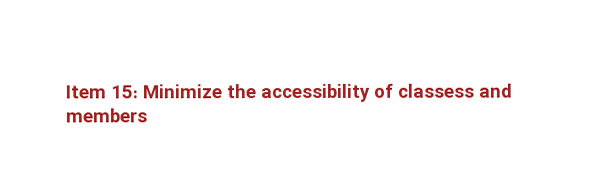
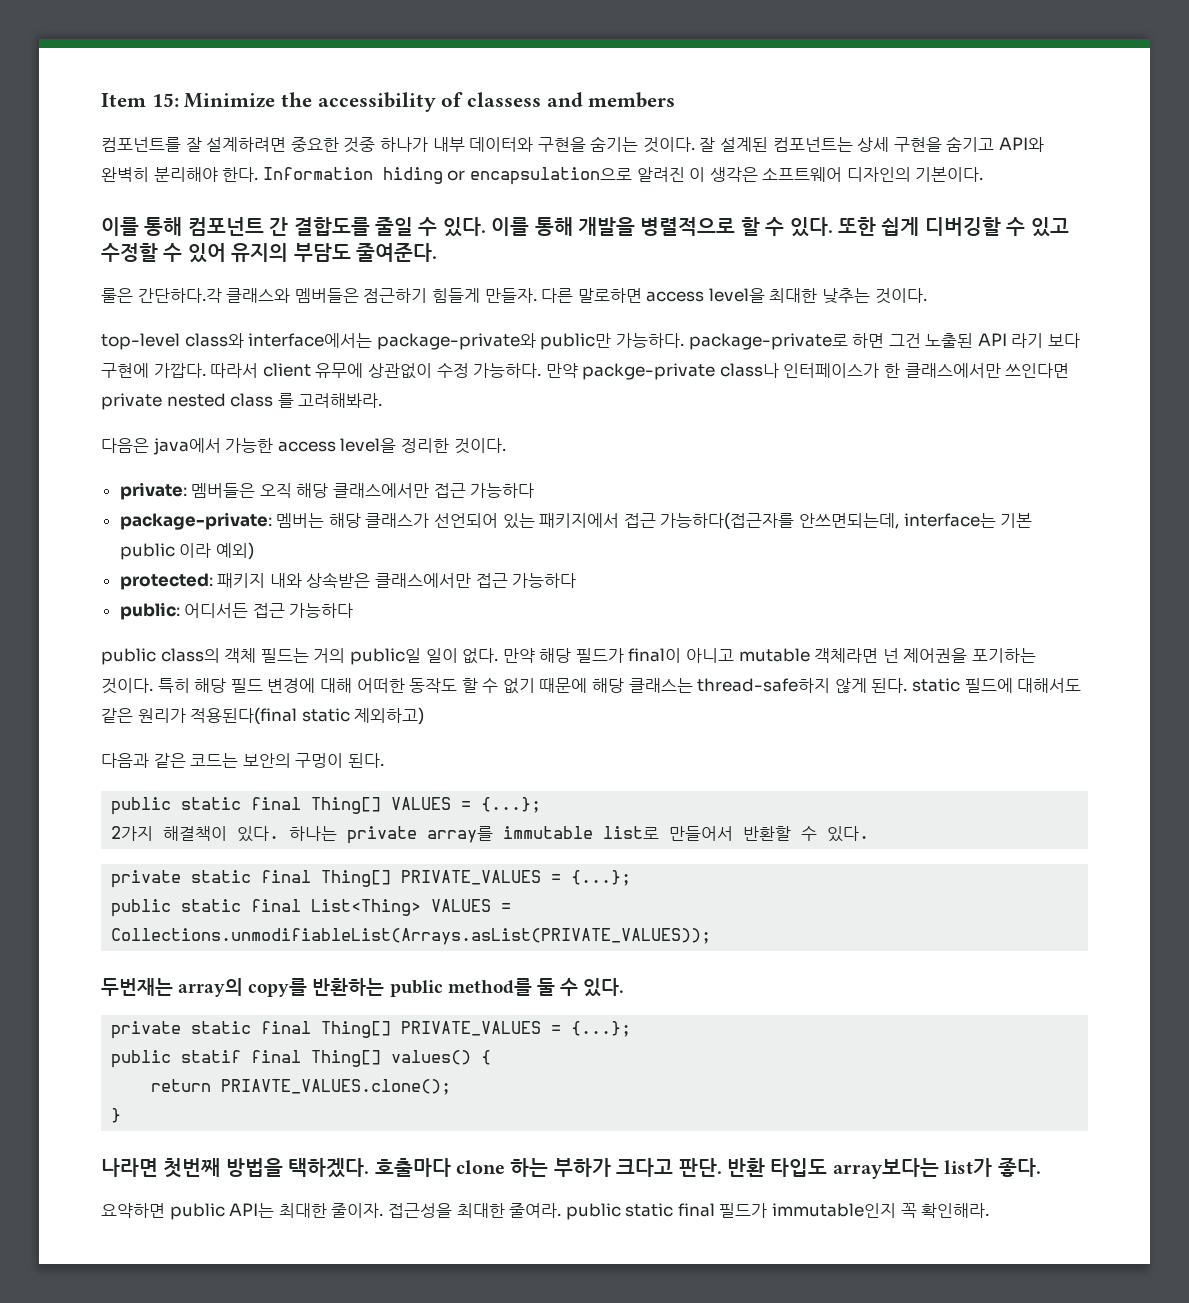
+ 컴포넌트를 잘 설계하려면 중요한 것중 하나가 내부 데이터와 구현을 숨기는 것이다. 잘 설계된 컴포넌트는 상세 구현을 숨기고 API와 완벽히 분리해야 한다. Information hiding or encapsulation으로 알려진 이 생각은 소프트웨어 디자인의 기본이다.
+ 이를 통해 컴포넌트 간 결합도를 줄일 수 있다. 이를 통해 개발을 병렬적으로 할 수 있다. 또한 쉽게 디버깅할 수 있고 수정할 수 있어 유지의 부담도 줄여준다.
+ 룰은 간단하다.각 클래스와 멤버들은 점근하기 힘들게 만들자. 다른 말로하면 access level을 최대한 낮추는 것이다.
+ top-level class와 interface에서는 package-private와 public만 가능하다. package-private로 하면 그건 노출된 API 라기 보다 구현에 가깝다. 따라서 client 유무에 상관없이 수정 가능하다. 만약 packge-private class나 인터페이스가 한 클래스에서만 쓰인다면 private nested class 를 고려해봐라.
+ 다음은 java에서 가능한 access level을 정리한 것이다.
+ private: 멤버들은 오직 해당 클래스에서만 접근 가능하다
+ package-private: 멤버는 해당 클래스가 선언되어 있는 패키지에서 접근 가능하다(접근자를 안쓰면되는데, interface는 기본 public 이라 예외)
+ protected: 패키지 내와 상속받은 클래스에서만 접근 가능하다
+ public: 어디서든 접근 가능하다
+ public class의 객체 필드는 거의 public일 일이 없다. 만약 해당 필드가 final이 아니고 mutable 객체라면 넌 제어권을 포기하는 것이다. 특히 해당 필드 변경에 대해 어떠한 동작도 할 수 없기 때문에 해당 클래스는 thread-safe하지 않게 된다. static 필드에 대해서도 같은 원리가 적용된다(final static 제외하고)
+ 다음과 같은 코드는 보안의 구멍이 된다.
+ public static final Thing[] VALUES = {...};
+ 2가지 해결책이 있다. 하나는 private array를 immutable list로 만들어서 반환할 수 있다.
+ private static final Thing[] PRIVATE_VALUES = {...};
+ public static final List<Thing> VALUES = Collections.unmodifiableList(Arrays.asList(PRIVATE_VALUES));
+ 두번재는 array의 copy를 반환하는 public method를 둘 수 있다.
+ private static final Thing[] PRIVATE_VALUES = {...};
+ public statif final Thing[] values() {
+ return PRIAVTE_VALUES.clone();
+ }
+ 나라면 첫번째 방법을 택하겠다. 호출마다 clone 하는 부하가 크다고 판단. 반환 타입도 array보다는 list가 좋다.
+ 요약하면 public API는 최대한 줄이자. 접근성을 최대한 줄여라. public static final 필드가 immutable인지 꼭 확인해라.

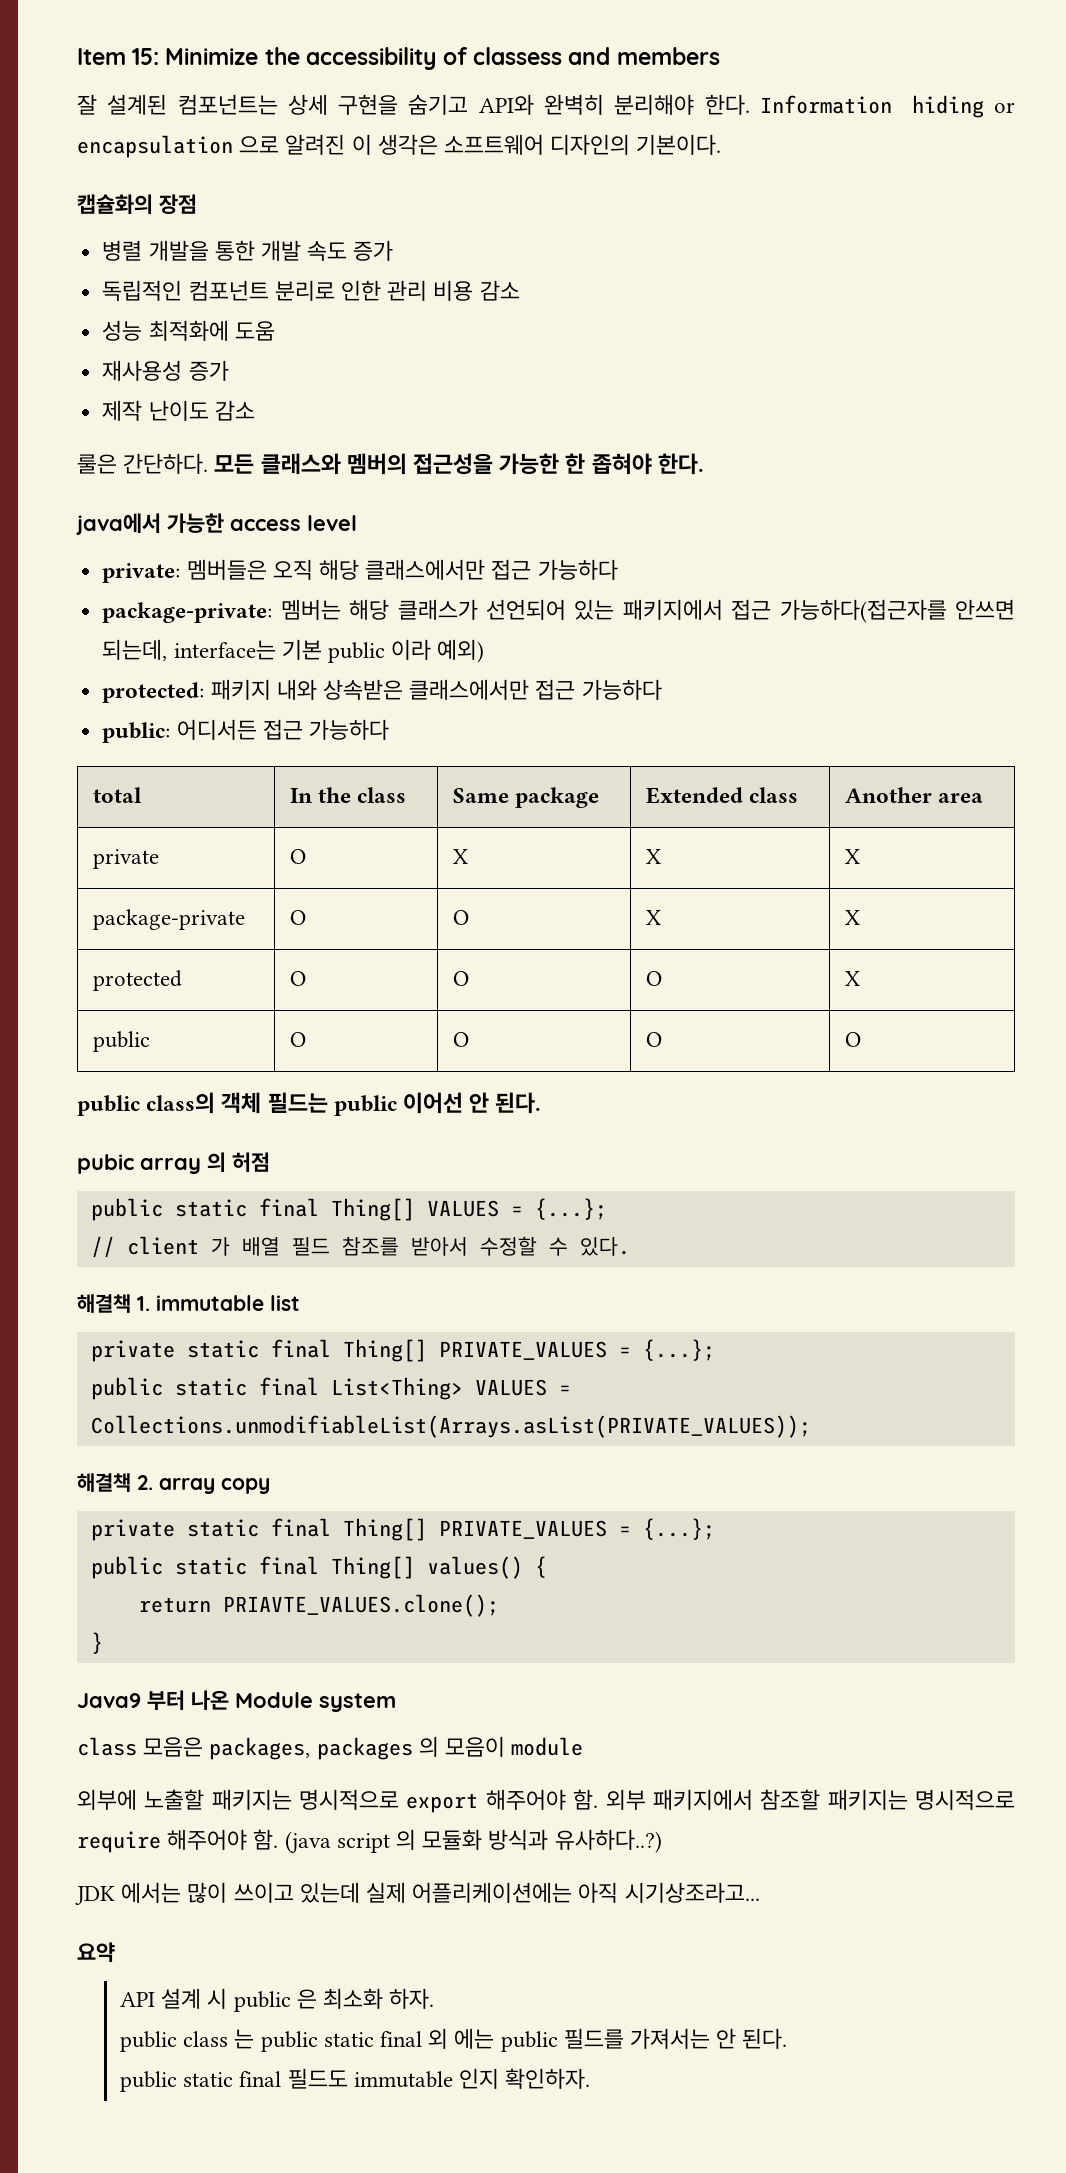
- 컴포넌트를 잘 설계하려면 중요한 것중 하나가 내부 데이터와 구현을 숨기는 것이다.
- Information hiding or encapsulation으로 알려진 이 생각은 소프트웨어 디자인의 기본이다.
+ Information hiding or encapsulation 으로 알려진 이 생각은 소프트웨어 디자인의 기본이다.
- 이를 통해 컴포넌트 간 결합도를 줄일 수 있다. 이를 통해 개발을 병렬적으로 할 수 있다. 또한 쉽게 디버깅할 수 있고 수정할 수 있어 유지의 부담도 줄여준다.
- 룰은 간단하다.각 클래스와 멤버들은 점근하기 힘들게 만들자. 다른 말로하면 access level을 최대한 낮추는 것이다.
- top-level class와 interface에서는 package-private와 public만 가능하다. package-private로 하면 그건 노출된 API 라기 보다 구현에 가깝다. 따라서 client 유무에 상관없이 수정 가능하다. 만약 packge-private class나 인터페이스가 한 클래스에서만 쓰인다면 private nested class 를 고려해봐라.
- 다음은 java에서 가능한 access level을 정리한 것이다.
+ 캡슐화의 장점
+ 병렬 개발을 통한 개발 속도 증가
+ 독립적인 컴포넌트 분리로 인한 관리 비용 감소
+ 성능 최적화에 도움
+ 재사용성 증가
+ 제작 난이도 감소
+ 룰은 간단하다. 모든 클래스와 멤버의 접근성을 가능한 한 좁혀야 한다.
+ java에서 가능한 access level
- package-private: 멤버는 해당 클래스가 선언되어 있는 패키지에서 접근 가능하다(접근자를 안쓰면되는데, interface는 기본 public 이라 예외)
+ package-private: 멤버는 해당 클래스가 선언되어 있는 패키지에서 접근 가능하다(접근자를 안쓰면 되는데, interface는 기본 public 이라 예외)
- public class의 객체 필드는 거의 public일 일이 없다. 만약 해당 필드가 final이 아니고 mutable 객체라면 넌 제어권을 포기하는 것이다. 특히 해당 필드 변경에 대해 어떠한 동작도 할 수 없기 때문에 해당 클래스는 thread-safe하지 않게 된다. static 필드에 대해서도 같은 원리가 적용된다(final static 제외하고)
- 다음과 같은 코드는 보안의 구멍이 된다.
+ total | In the class | Same package | Extended class | Another area
+ private | O | X | X | X
+ package-private | O | O | X | X
+ protected | O | O | O | X
+ public | O | O | O | O
+ public class의 객체 필드는 public 이어선 안 된다.
+ pubic array 의 허점
- 2가지 해결책이 있다. 하나는 private array를 immutable list로 만들어서 반환할 수 있다.
+ // client 가 배열 필드 참조를 받아서 수정할 수 있다.
+ 해결책 1. immutable list
- 두번재는 array의 copy를 반환하는 public method를 둘 수 있다.
+ 해결책 2. array copy
  private static final Thing[] PRIVATE_VALUES = {...};
- public statif final Thing[] values() {
+ public static final Thing[] values() {
- 나라면 첫번째 방법을 택하겠다. 호출마다 clone 하는 부하가 크다고 판단. 반환 타입도 array보다는 list가 좋다.
- 요약하면 public API는 최대한 줄이자. 접근성을 최대한 줄여라. public static final 필드가 immutable인지 꼭 확인해라.
+ Java9 부터 나온 Module system
+ class 모음은 packages, packages 의 모음이 module
+ 외부에 노출할 패키지는 명시적으로 export 해주어야 함. 외부 패키지에서 참조할 패키지는 명시적으로 require 해주어야 함. (java script 의 모듈화 방식과 유사하다..?)
+ JDK 에서는 많이 쓰이고 있는데 실제 어플리케이션에는 아직 시기상조라고...
+ 요약
+ API 설계 시 public 은 최소화 하자.
+ public class 는 public static final 외 에는 public 필드를 가져서는 안 된다.
+ public static final 필드도 immutable 인지 확인하자.

